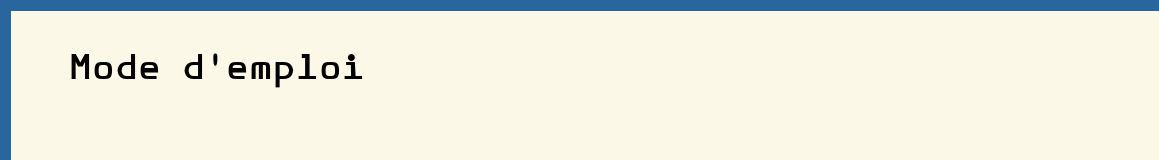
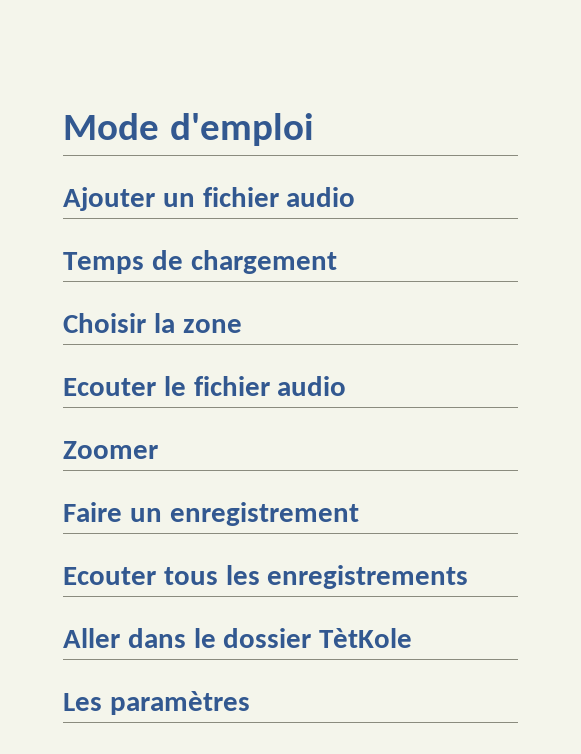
+ Ajouter un fichier audio
+ Temps de chargement
+ Choisir la zone
+ Ecouter le fichier audio
+ Zoomer
+ Faire un enregistrement
+ Ecouter tous les enregistrements
+ Aller dans le dossier TètKole
+ Les paramètres

